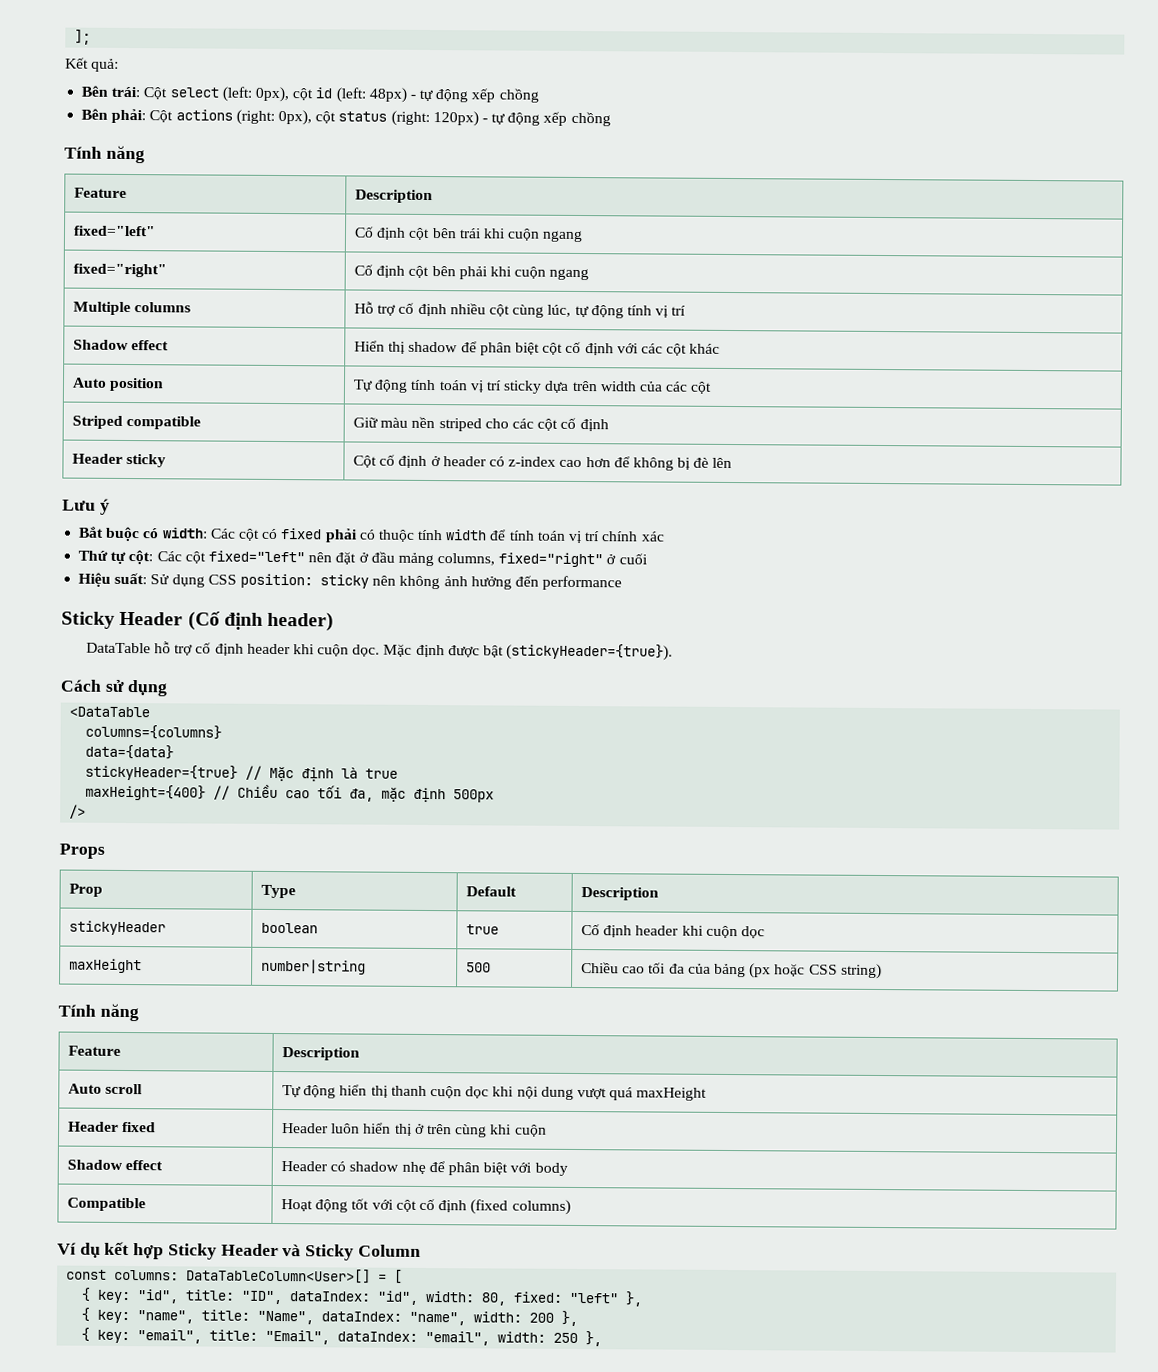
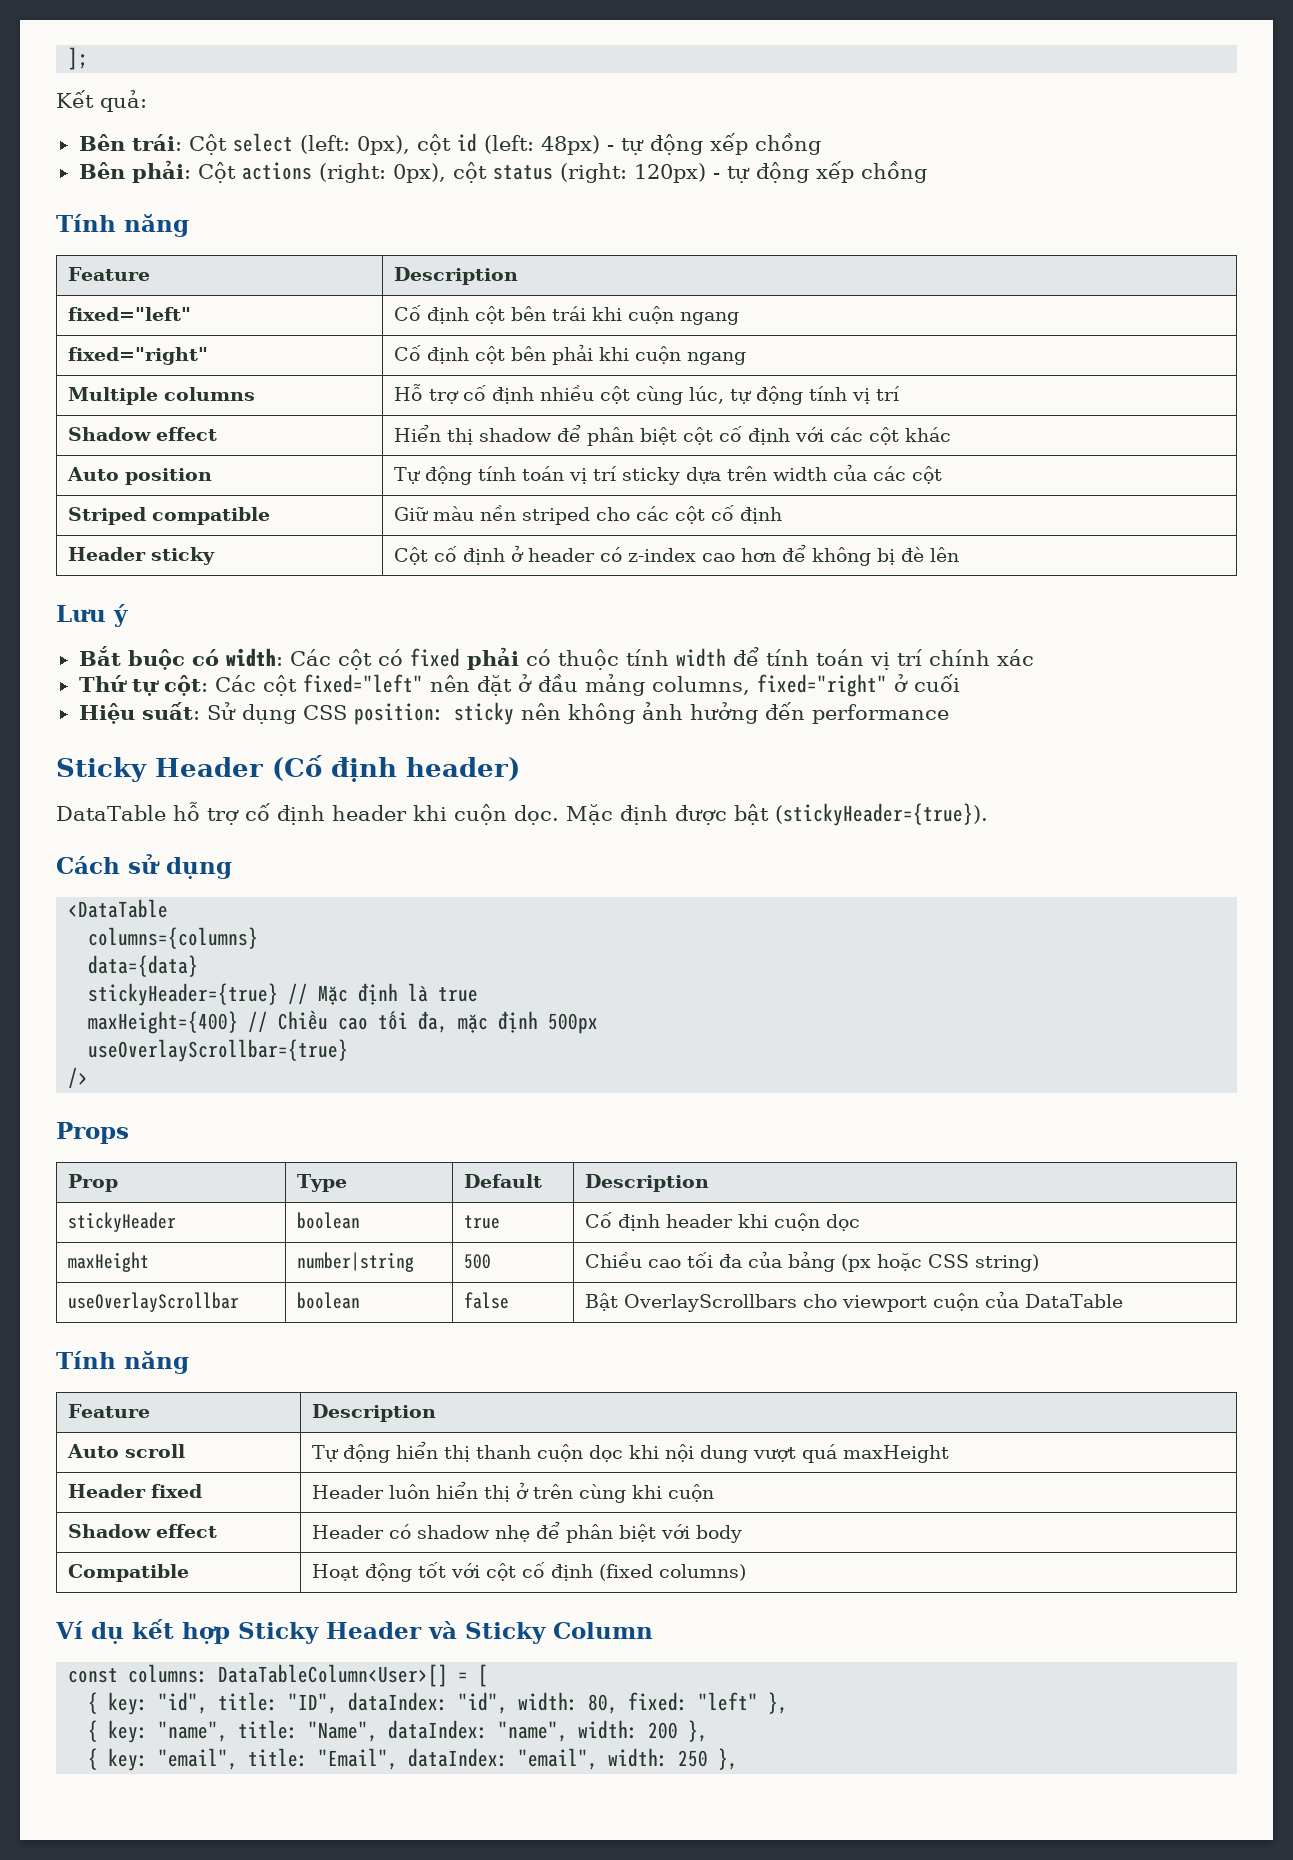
+ useOverlayScrollbar={true}
+ useOverlayScrollbar | boolean | false | Bật OverlayScrollbars cho viewport cuộn của DataTable

